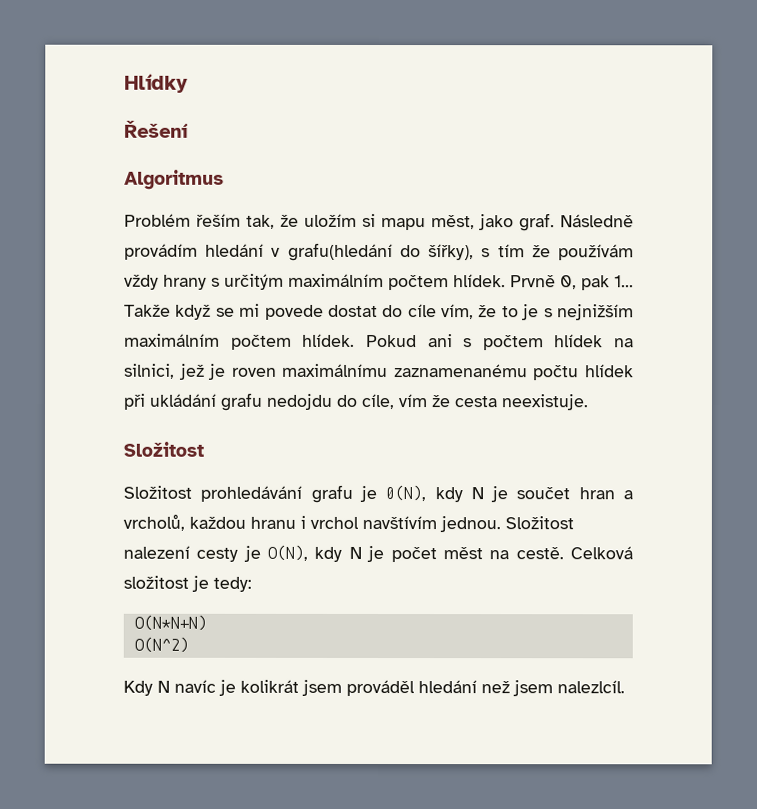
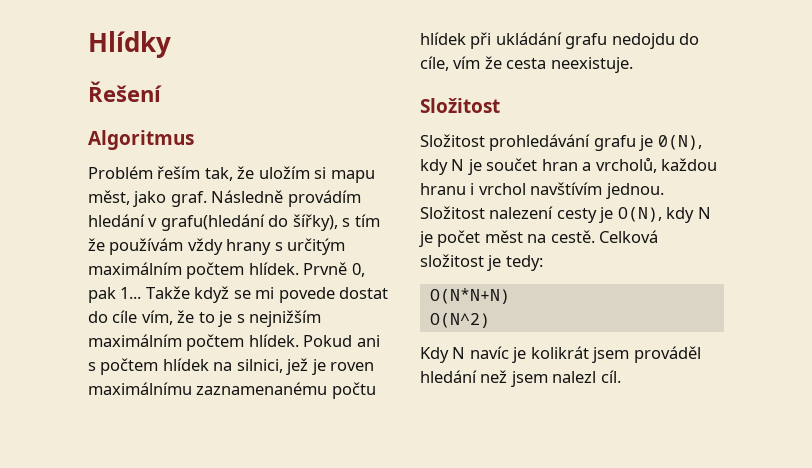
- Kdy N navíc je kolikrát jsem prováděl hledání než jsem nalezlcíl.
+ Kdy N navíc je kolikrát jsem prováděl hledání než jsem nalezl cíl.

